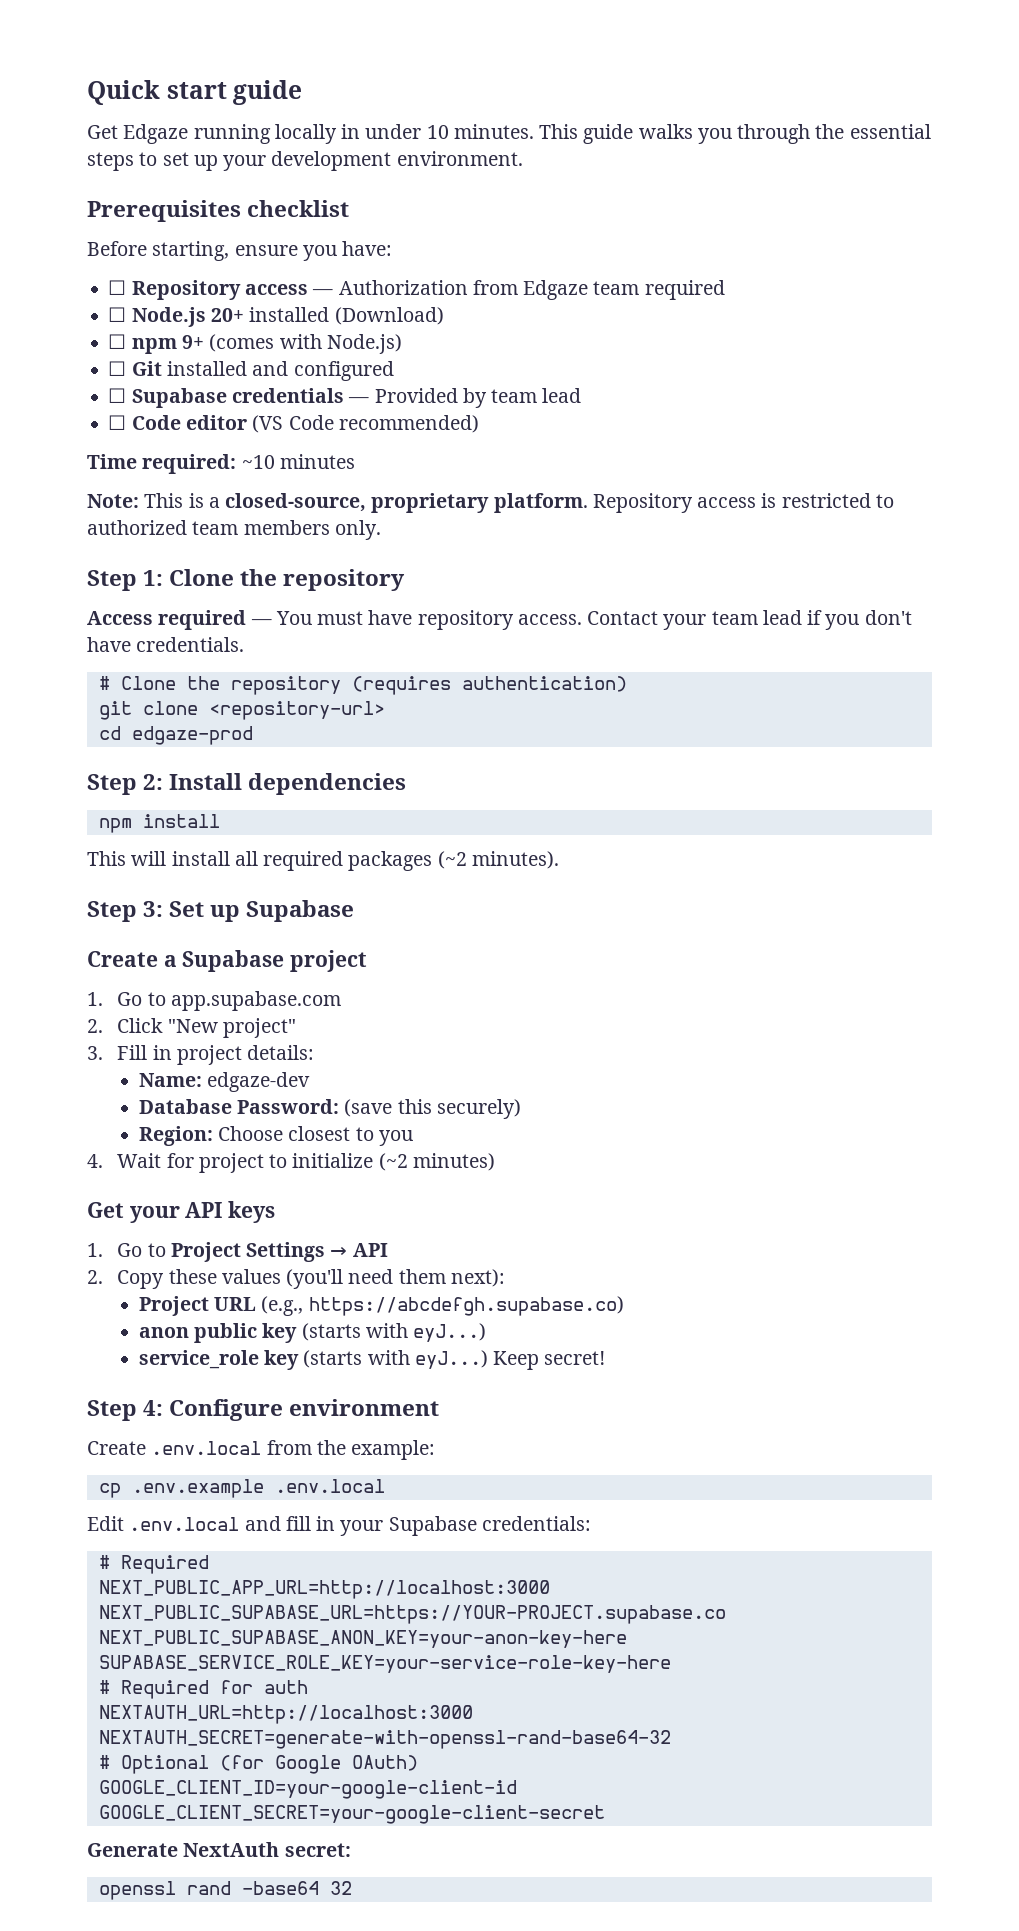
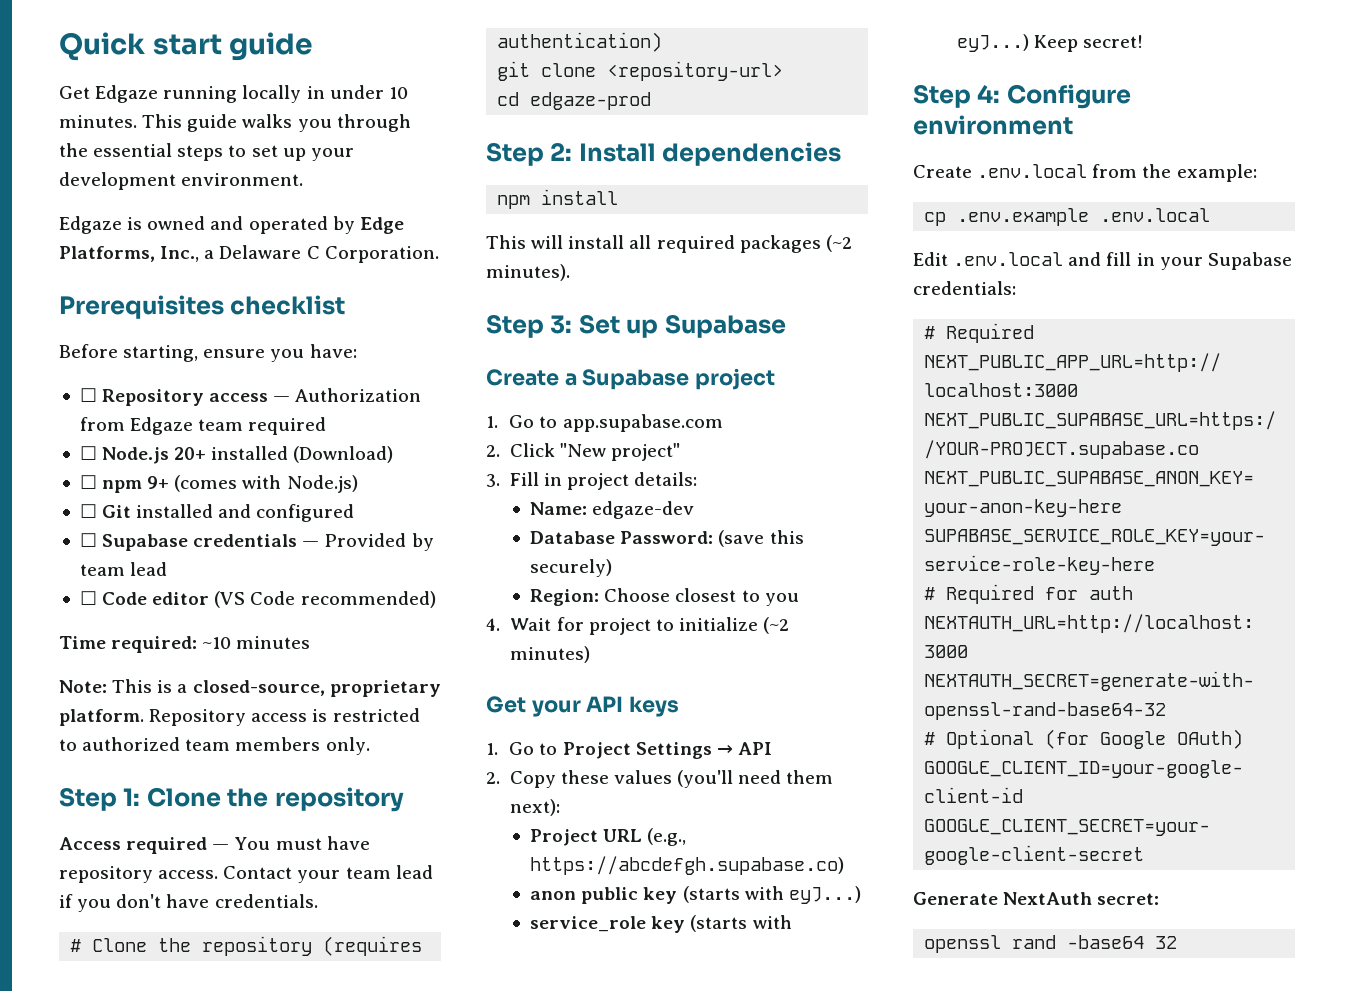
+ Edgaze is owned and operated by Edge Platforms, Inc., a Delaware C Corporation.

